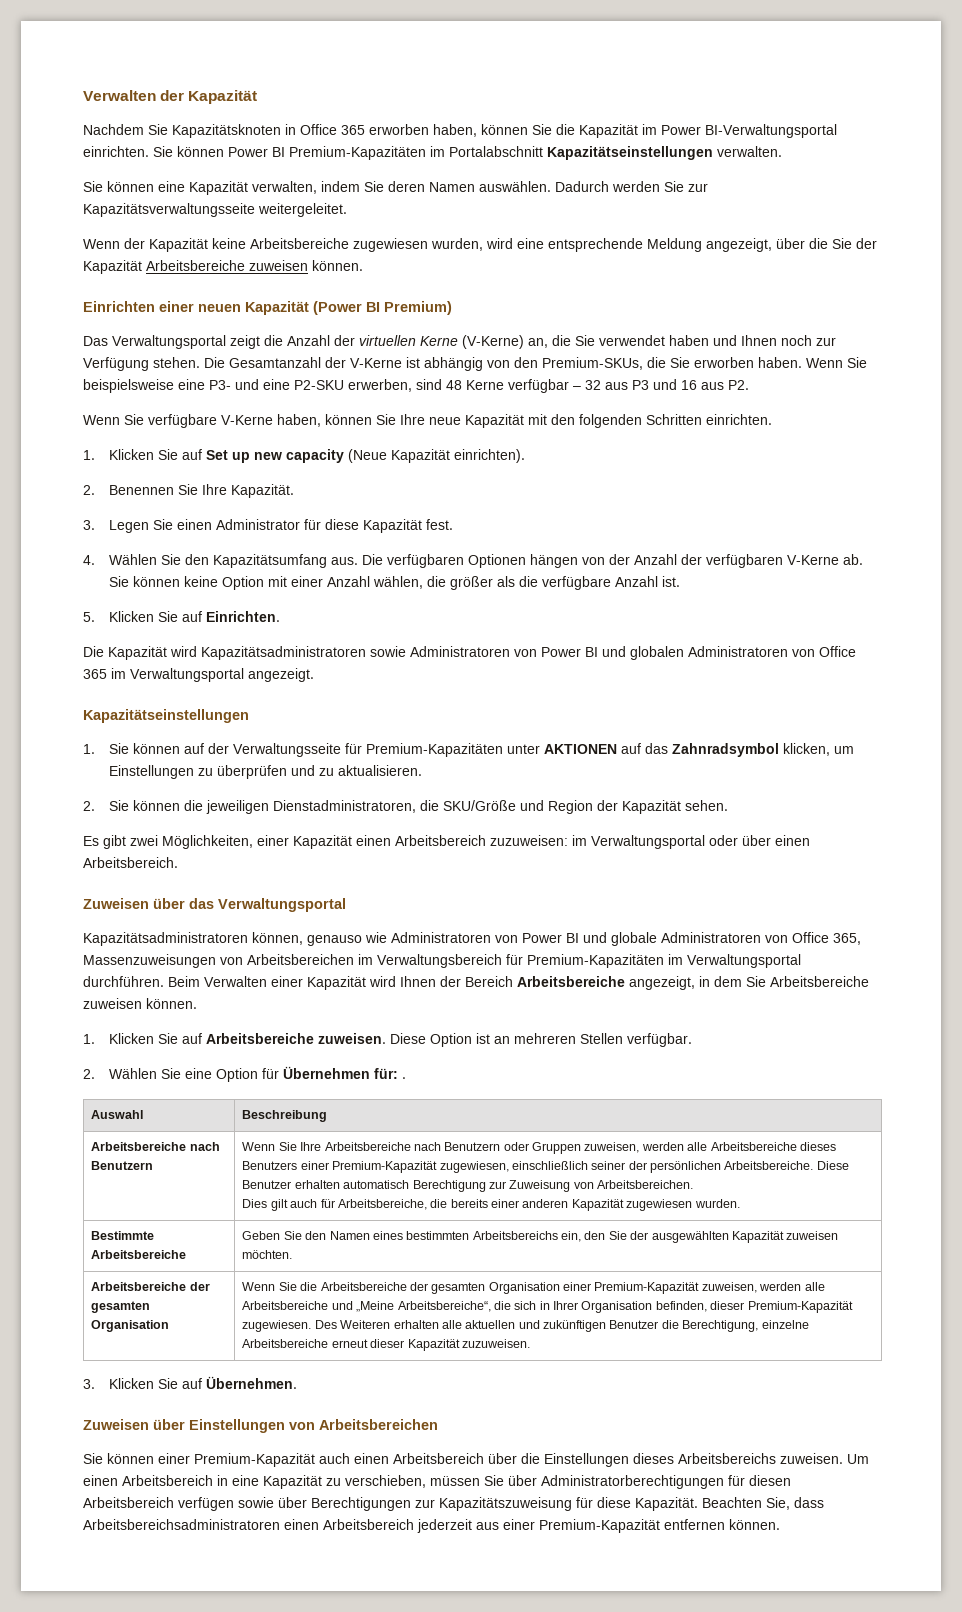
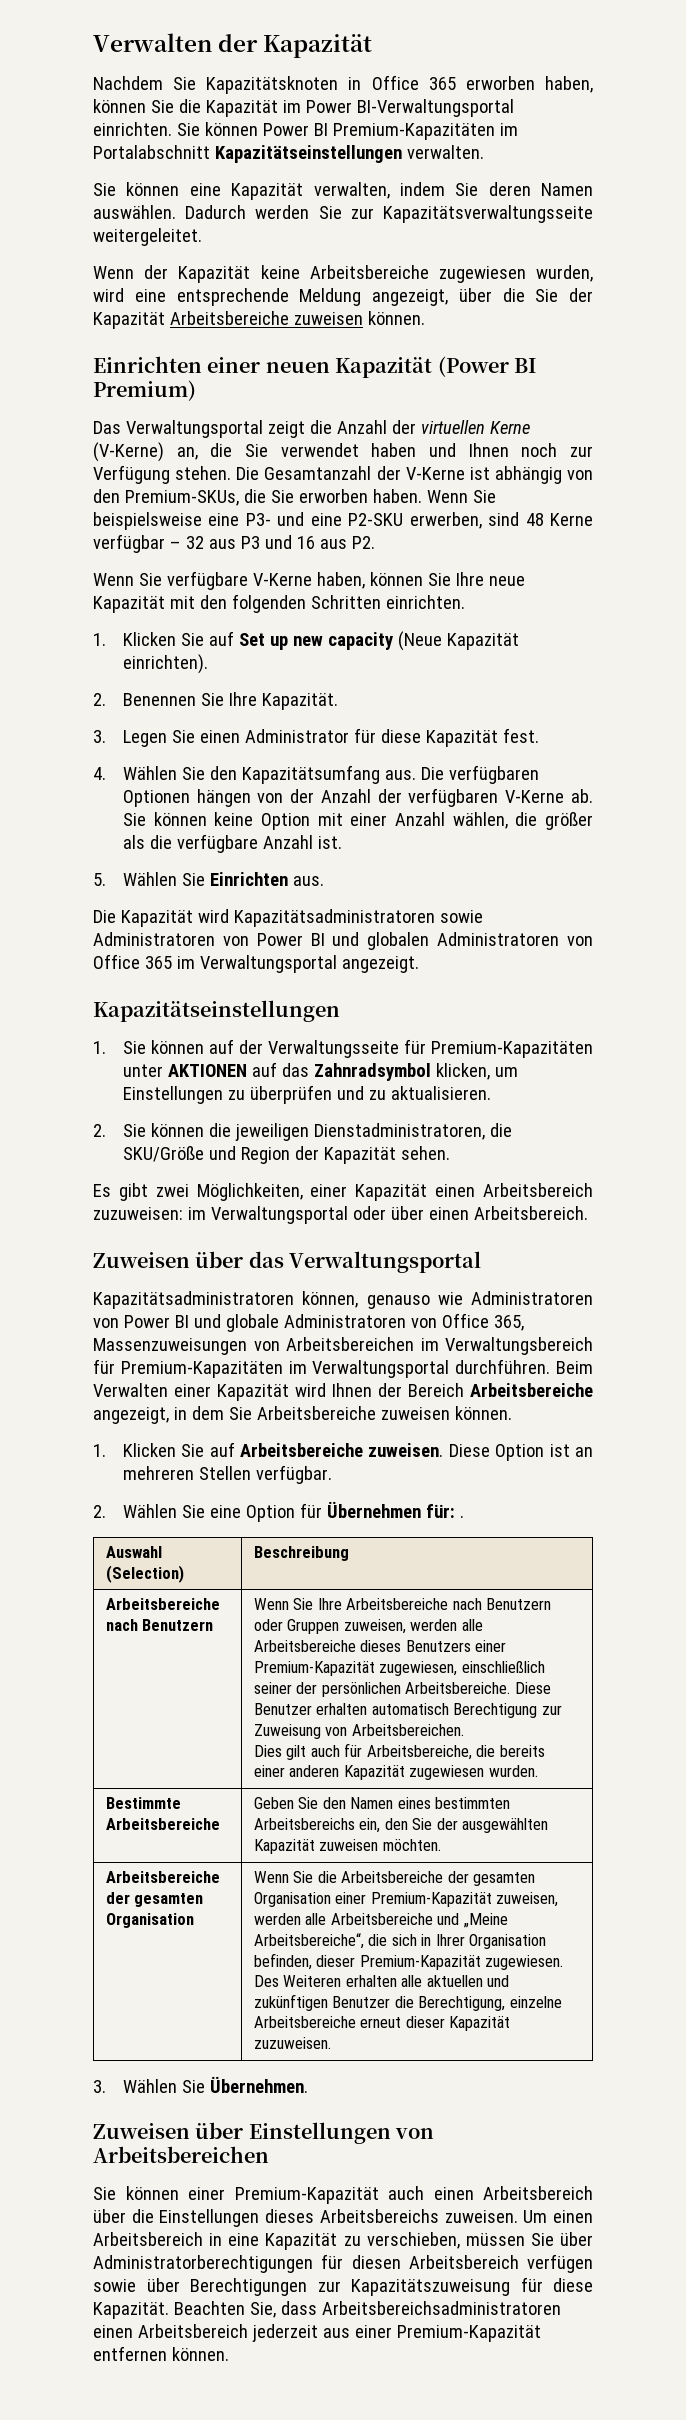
- 5. Klicken Sie auf Einrichten.
+ 5. Wählen Sie Einrichten aus.
- Auswahl | Beschreibung
+ Auswahl (Selection) | Beschreibung
- 3. Klicken Sie auf Übernehmen.
+ 3. Wählen Sie Übernehmen.

